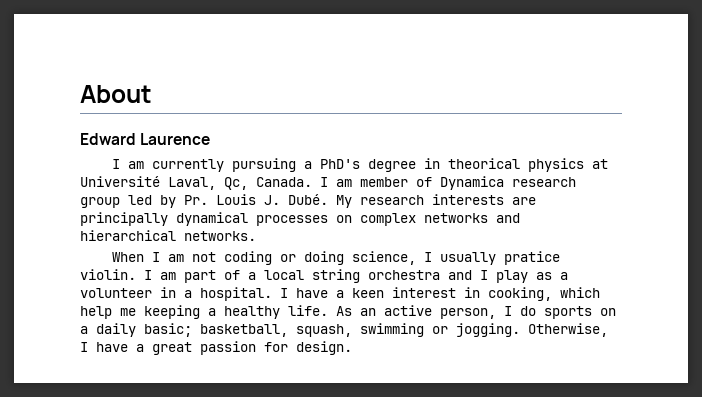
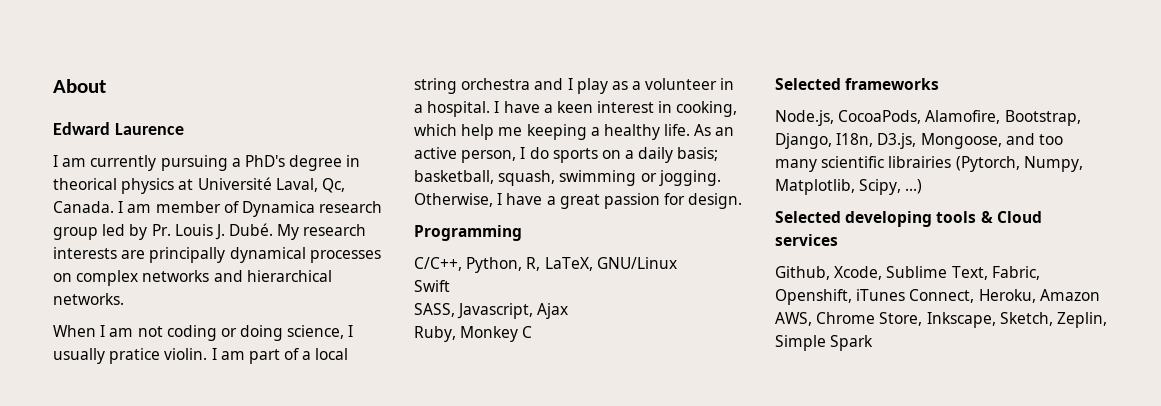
- As an active person, I do sports on a daily basic; basketball, squash, swimming or jogging.
+ As an active person, I do sports on a daily basis; basketball, squash, swimming or jogging.
+ Programming
+ C/C++, Python, R, LaTeX, GNU/Linux
+ Swift
+ SASS, Javascript, Ajax
+ Ruby, Monkey C
+ Selected frameworks
+ Node.js, CocoaPods, Alamofire, Bootstrap, Django, I18n, D3.js, Mongoose, and too many scientific librairies (Pytorch, Numpy, Matplotlib, Scipy, ...)
+ Selected developing tools & Cloud services
+ Github, Xcode, Sublime Text, Fabric, Openshift, iTunes Connect, Heroku, Amazon AWS, Chrome Store, Inkscape, Sketch, Zeplin, Simple Spark

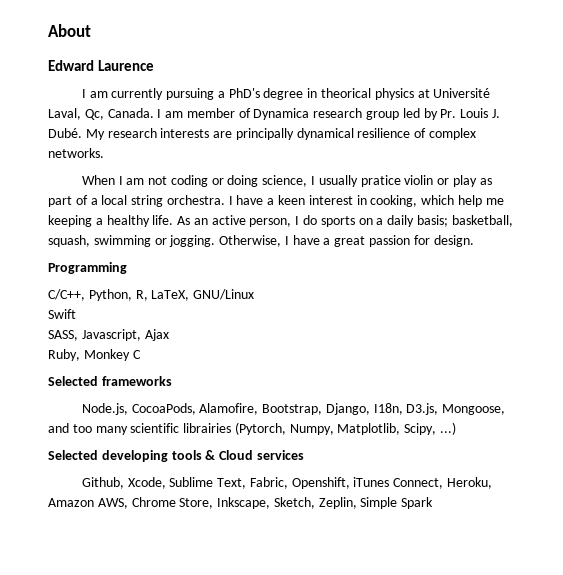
- My research interests are principally dynamical processes on complex networks and hierarchical networks.
+ My research interests are principally dynamical resilience of complex networks.
- When I am not coding or doing science, I usually pratice violin. I am part of a local string orchestra and I play as a volunteer in a hospital.
+ When I am not coding or doing science, I usually pratice violin or play as part of a local string orchestra.

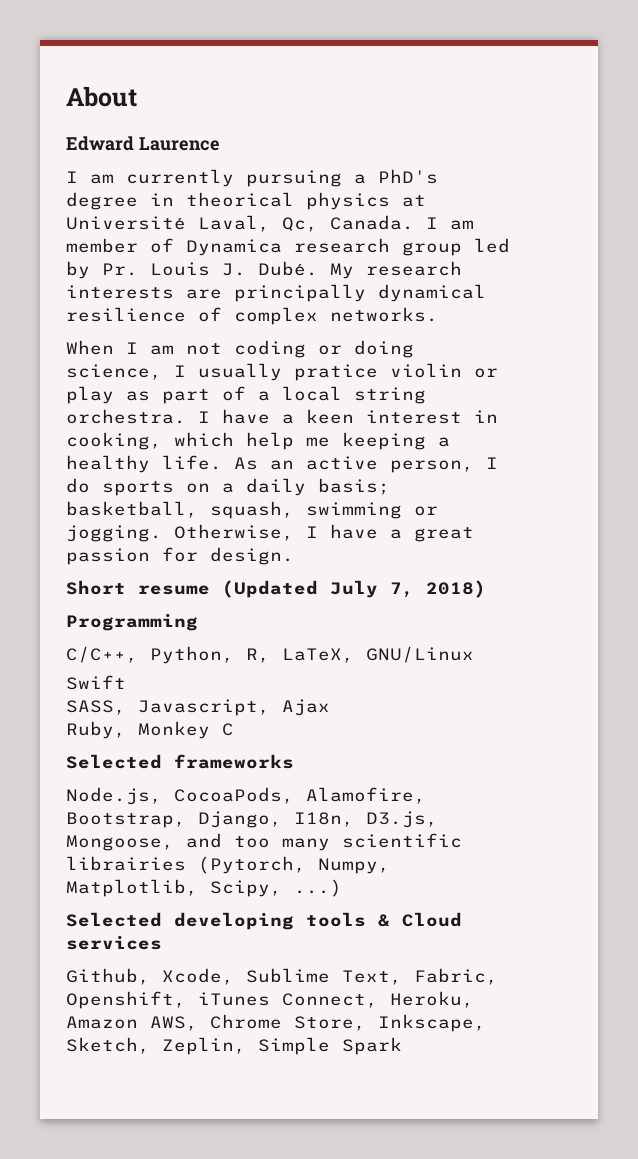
+ Short resume (Updated July 7, 2018)

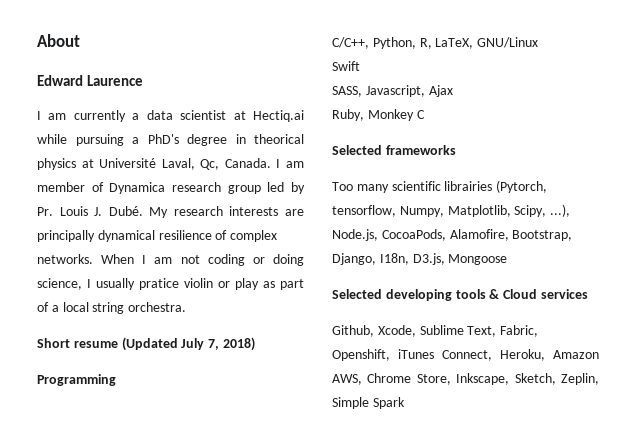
- I am currently pursuing a PhD's degree in theorical physics at Université Laval, Qc, Canada.
+ I am currently a data scientist at Hectiq.ai while pursuing a PhD's degree in theorical physics at Université Laval, Qc, Canada.
- My research interests are principally dynamical resilience of complex networks.
- When I am not coding or doing science, I usually pratice violin or play as part of a local string orchestra. I have a keen interest in cooking, which help me keeping a healthy life. As an active person, I do sports on a daily basis; basketball, squash, swimming or jogging. Otherwise, I have a great passion for design.
+ My research interests are principally dynamical resilience of complex networks. When I am not coding or doing science, I usually pratice violin or play as part of a local string orchestra.
- Node.js, CocoaPods, Alamofire, Bootstrap, Django, I18n, D3.js, Mongoose, and too many scientific librairies (Pytorch, Numpy, Matplotlib, Scipy, ...)
+ Too many scientific librairies (Pytorch, tensorflow, Numpy, Matplotlib, Scipy, ...), Node.js, CocoaPods, Alamofire, Bootstrap, Django, I18n, D3.js, Mongoose

